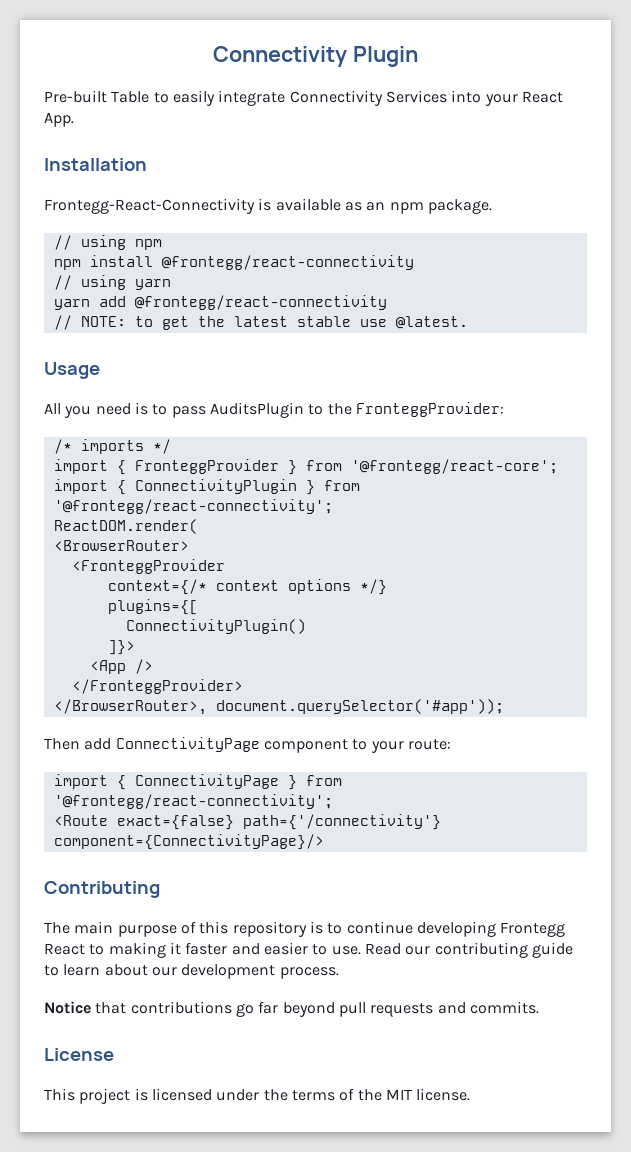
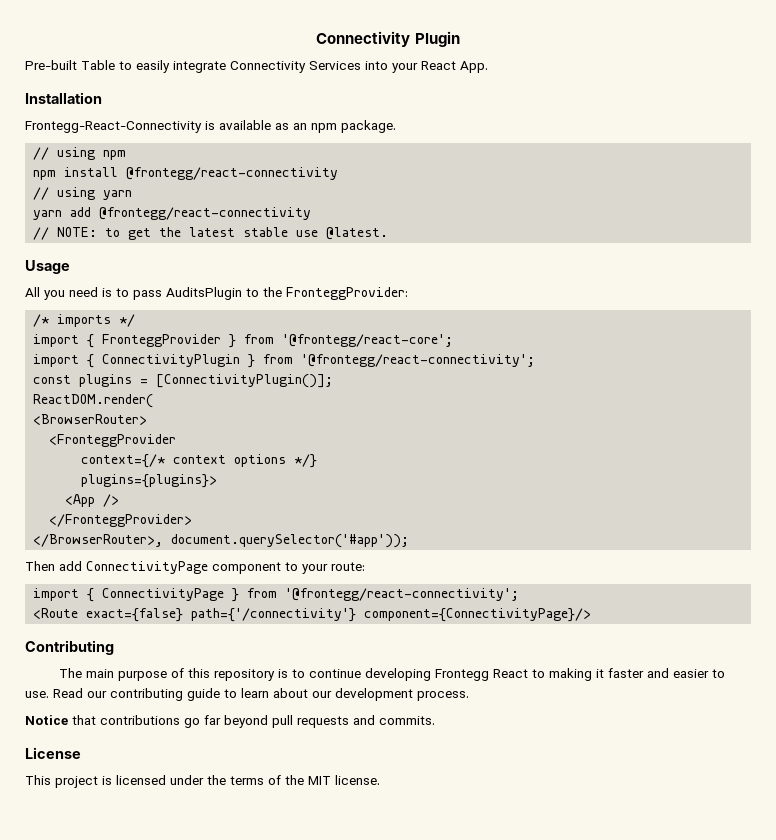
+ const plugins = [ConnectivityPlugin()];
- plugins={[
- ConnectivityPlugin()
- ]}>
+ plugins={plugins}>

